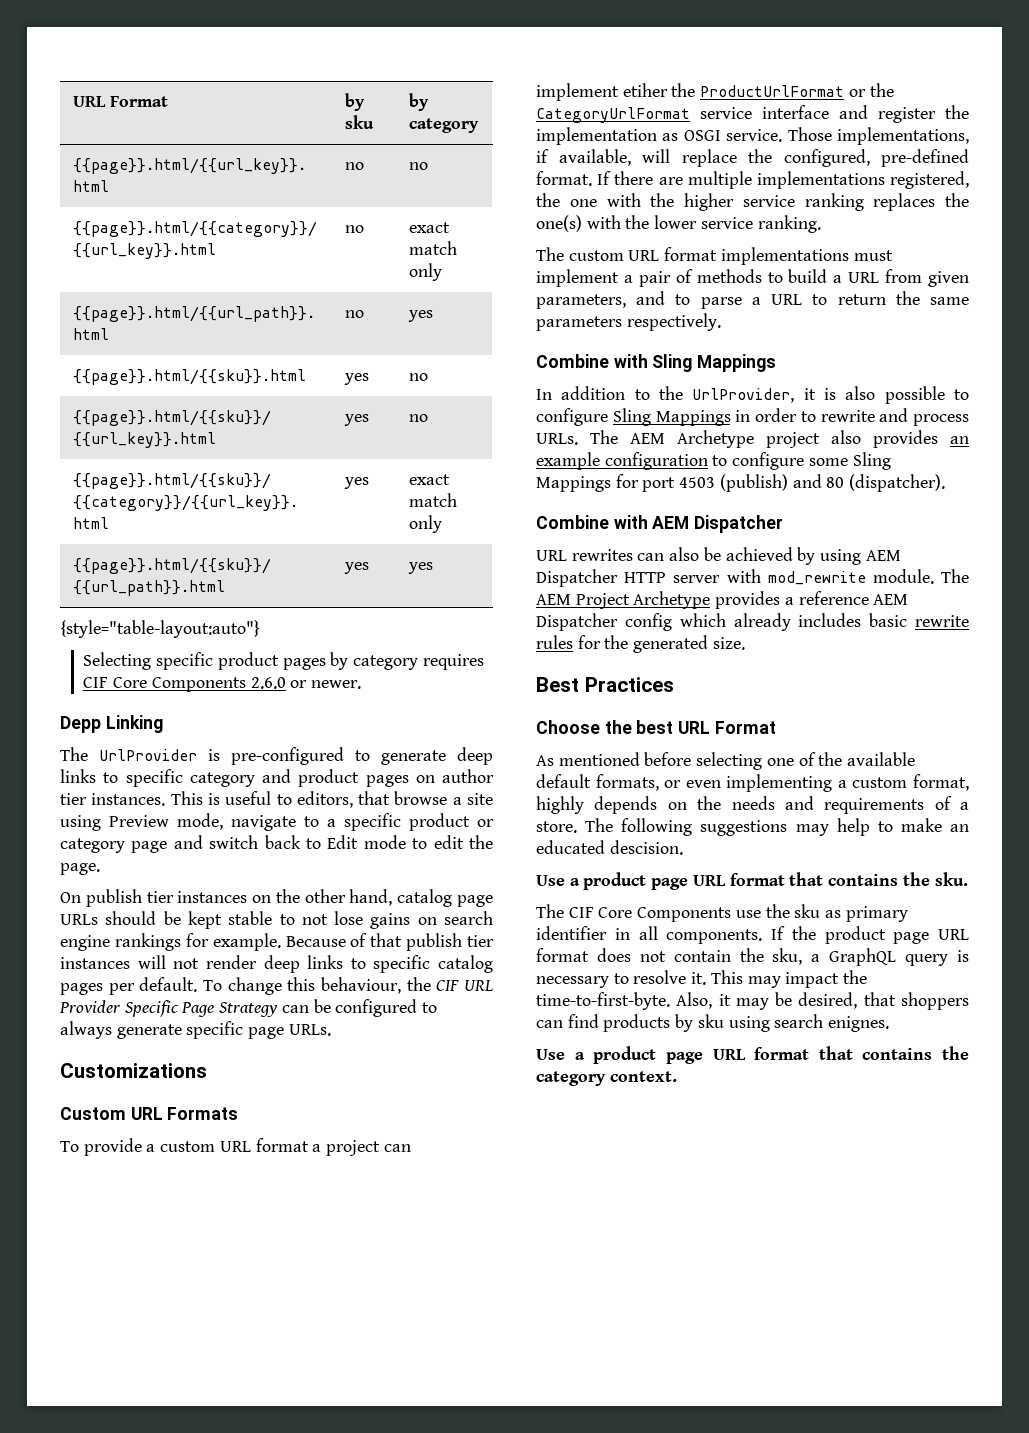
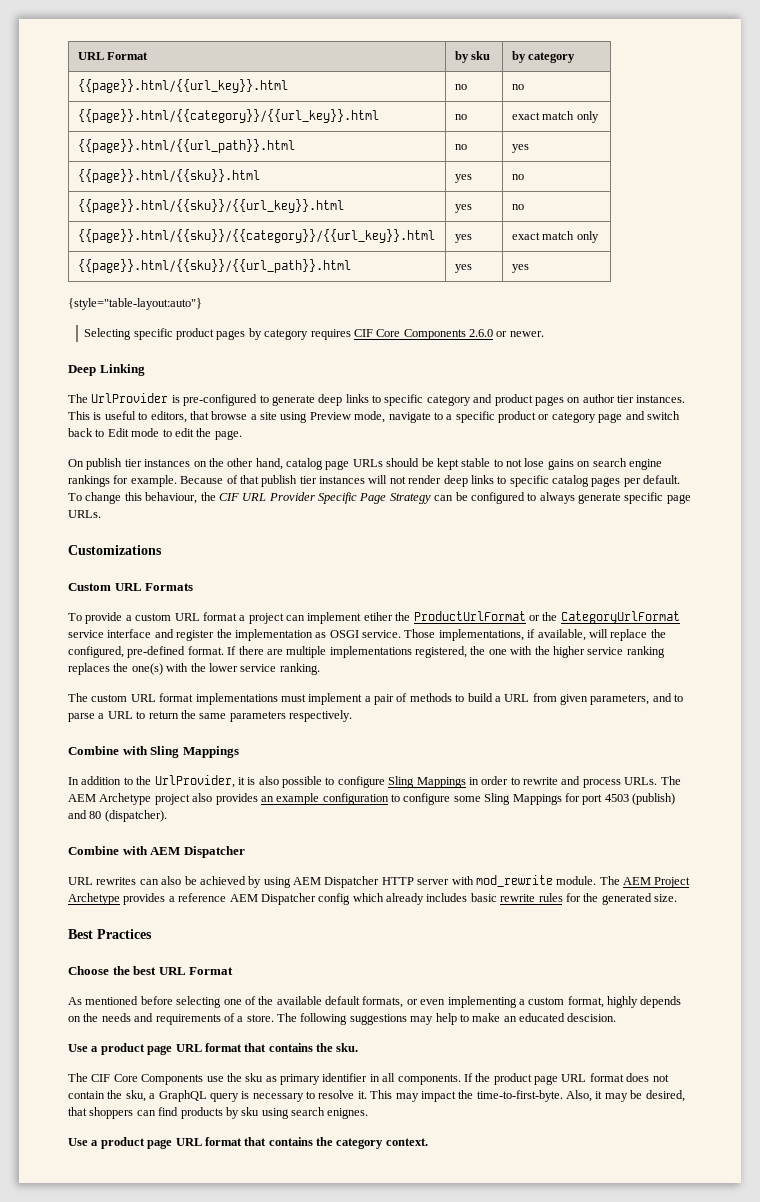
- Depp Linking
+ Deep Linking

